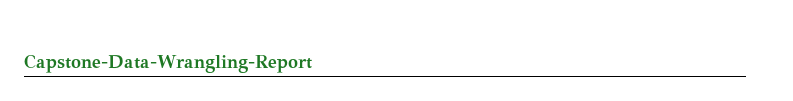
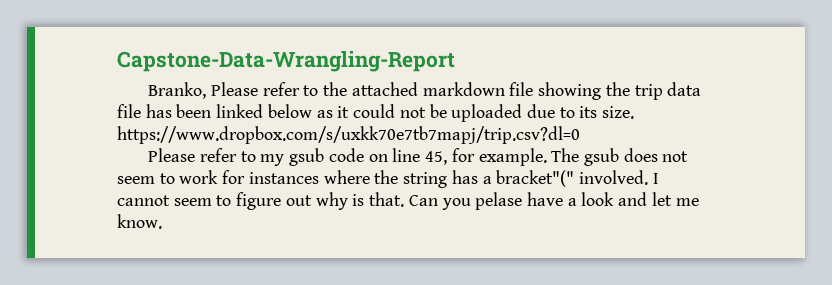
+ Branko, Please refer to the attached markdown file showing the trip data file has been linked below as it could not be uploaded due to its size. https://www.dropbox.com/s/uxkk70e7tb7mapj/trip.csv?dl=0
+ Please refer to my gsub code on line 45, for example. The gsub does not seem to work for instances where the string has a bracket"(" involved. I cannot seem to figure out why is that. Can you pelase have a look and let me know.

